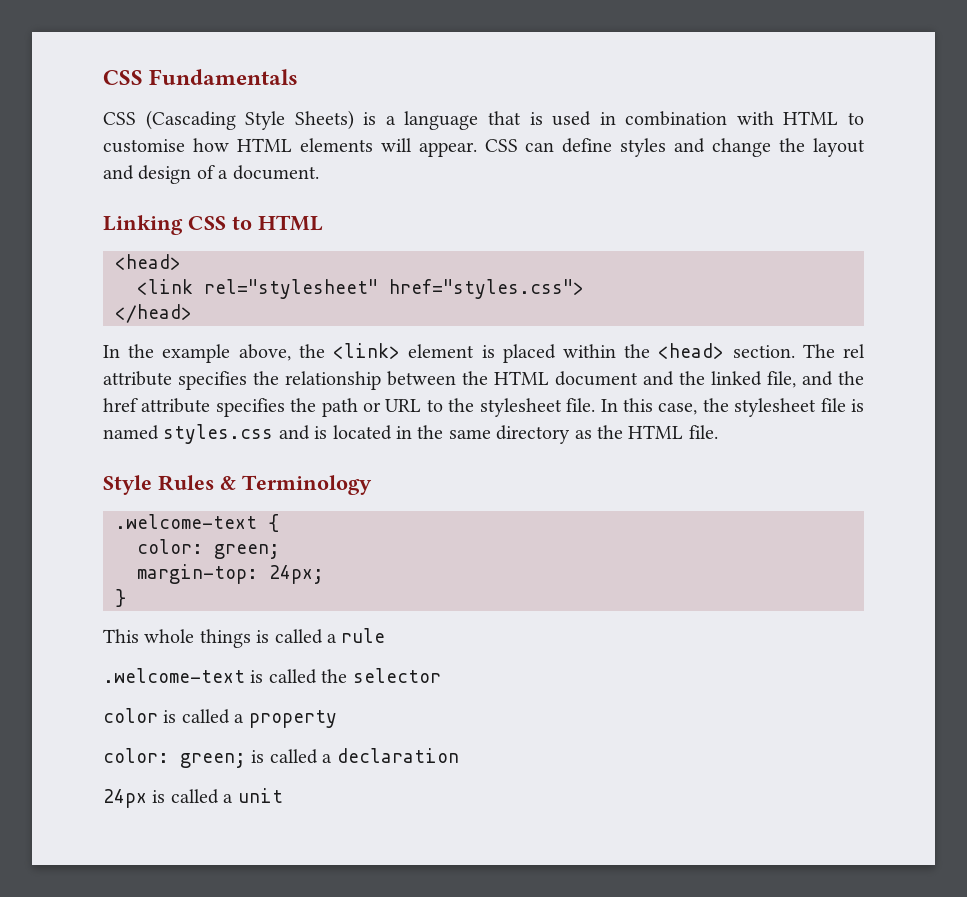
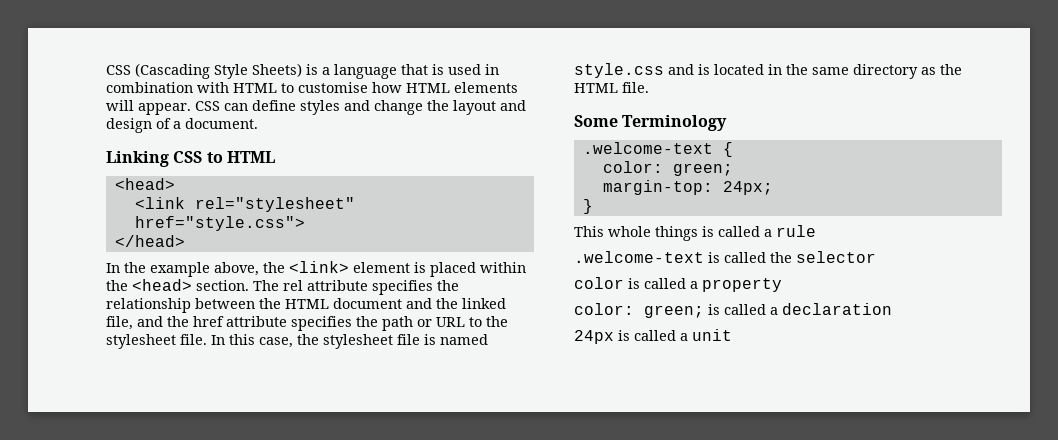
- CSS Fundamentals
- <link rel="stylesheet" href="styles.css">
+ <link rel="stylesheet" href="style.css">
- In this case, the stylesheet file is named styles.css and is located in the same directory as the HTML file.
+ In this case, the stylesheet file is named style.css and is located in the same directory as the HTML file.
- Style Rules & Terminology
+ Some Terminology

